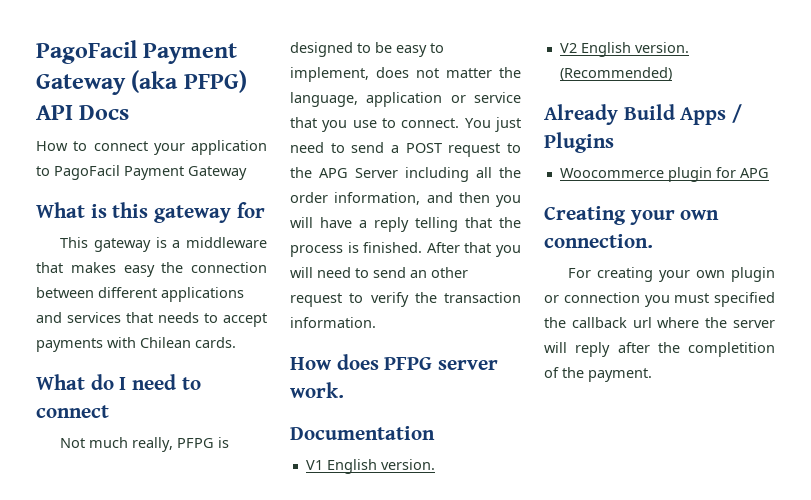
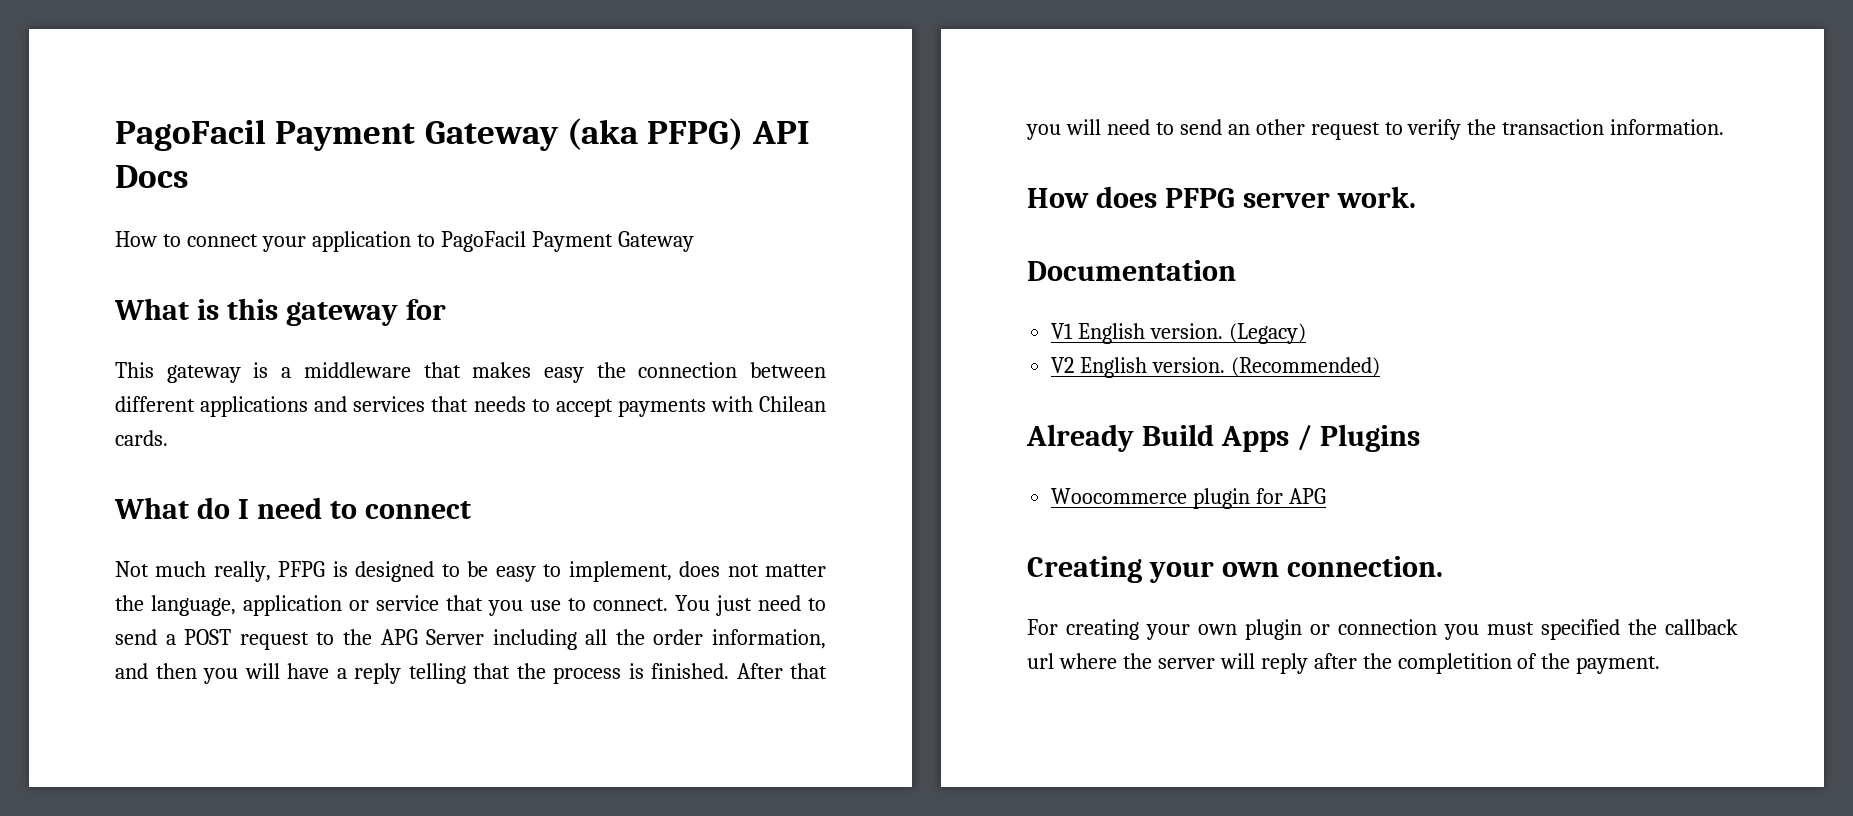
+ (Legacy)

